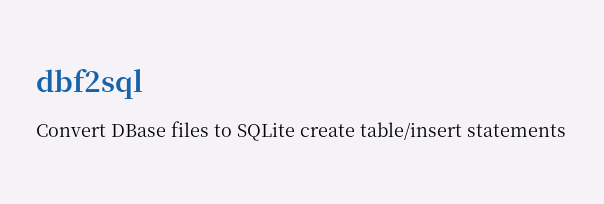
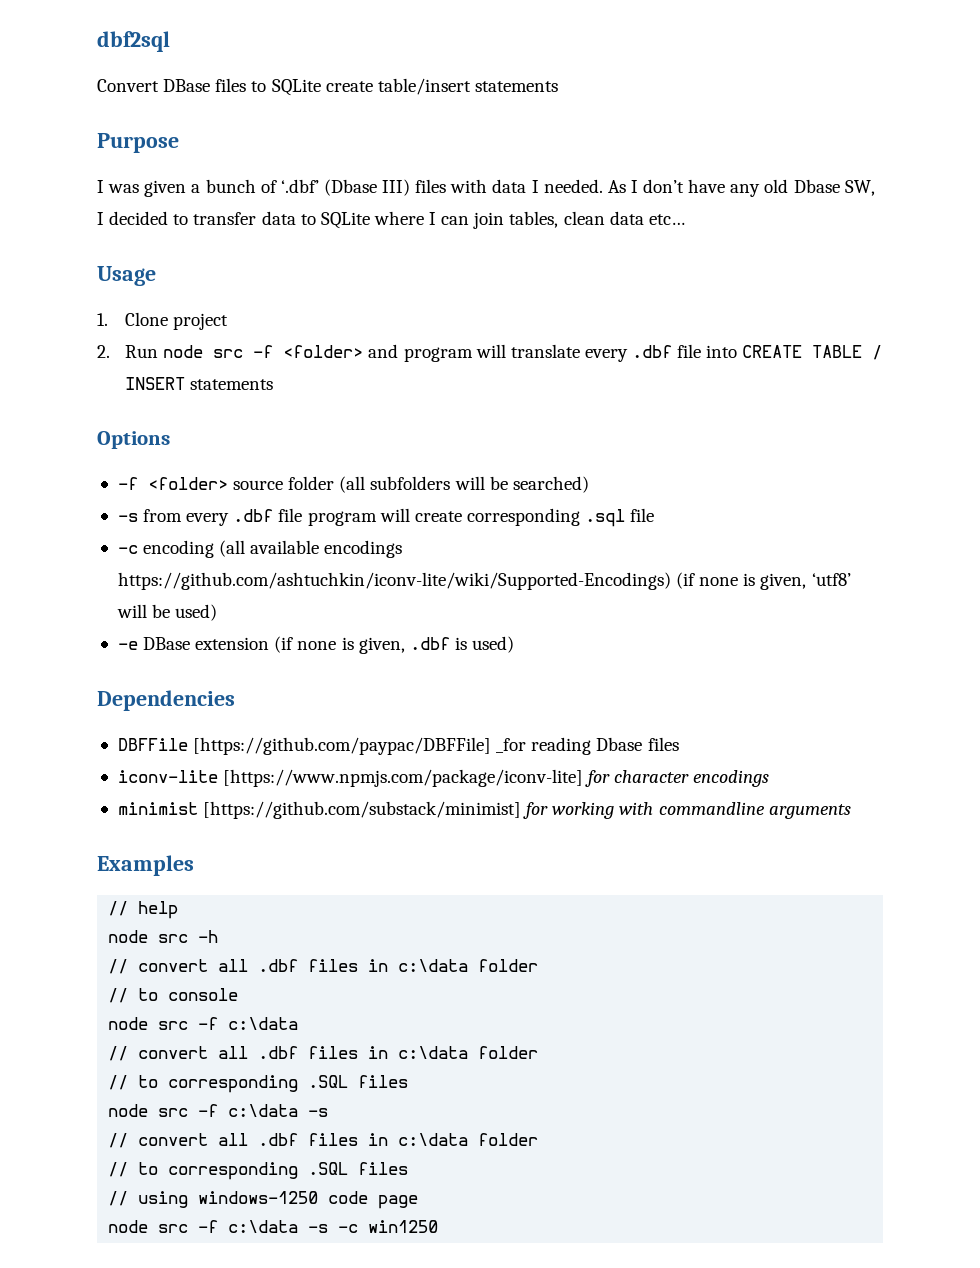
+ Purpose
+ I was given a bunch of ‘.dbf’ (Dbase III) files with data I needed. As I don’t have any old Dbase SW, I decided to transfer data to SQLite where I can join tables, clean data etc…
+ Usage
+ 1. Clone project
+ 2. Run node src -f <folder> and program will translate every .dbf file into CREATE TABLE / INSERT statements
+ Options
+ -f <folder> source folder (all subfolders will be searched)
+ -s from every .dbf file program will create corresponding .sql file
+ -c encoding (all available encodings https://github.com/ashtuchkin/iconv-lite/wiki/Supported-Encodings) (if none is given, ‘utf8’ will be used)
+ -e DBase extension (if none is given, .dbf is used)
+ Dependencies
+ DBFFile [https://github.com/paypac/DBFFile] _for reading Dbase files
+ iconv-lite [https://www.npmjs.com/package/iconv-lite] for character encodings
+ minimist [https://github.com/substack/minimist] for working with commandline arguments
+ Examples
+ // help
+ node src -h
+ // convert all .dbf files in c:\data folder
+ // to console
+ node src -f c:\data
+ // convert all .dbf files in c:\data folder
+ // to corresponding .SQL files
+ node src -f c:\data -s
+ // convert all .dbf files in c:\data folder
+ // to corresponding .SQL files
+ // using windows-1250 code page
+ node src -f c:\data -s -c win1250

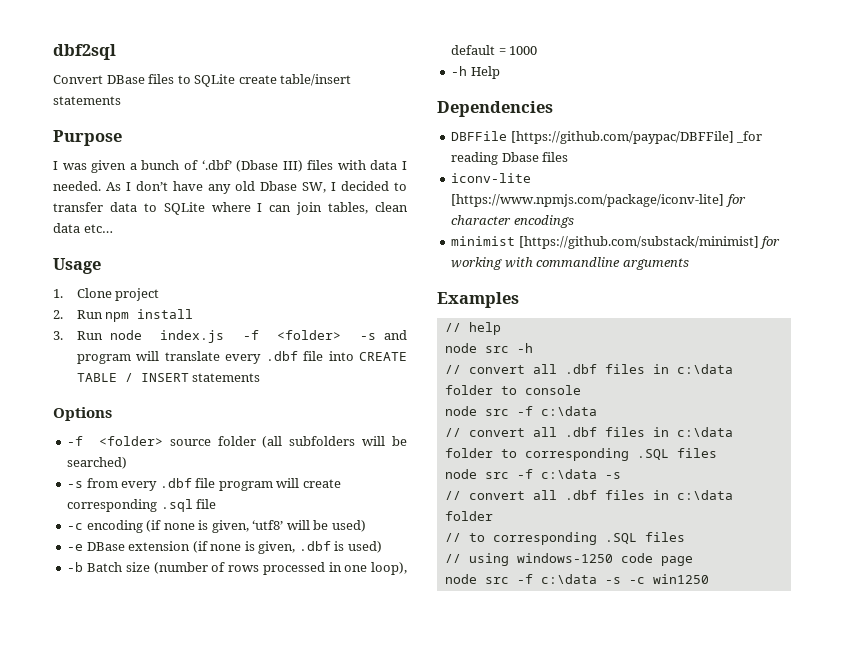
- 2. Run node src -f <folder> and program will translate every .dbf file into CREATE TABLE / INSERT statements
+ 2. Run npm install
+ 3. Run node index.js -f <folder> -s and program will translate every .dbf file into CREATE TABLE / INSERT statements
- -c encoding (all available encodings https://github.com/ashtuchkin/iconv-lite/wiki/Supported-Encodings) (if none is given, ‘utf8’ will be used)
+ -c encoding (if none is given, ‘utf8’ will be used)
+ -b Batch size (number of rows processed in one loop), default = 1000
+ -h Help
  node src -h
- // convert all .dbf files in c:\data folder
- // to console
+ // convert all .dbf files in c:\data folder to console
  node src -f c:\data
- // convert all .dbf files in c:\data folder
- // to corresponding .SQL files
+ // convert all .dbf files in c:\data folder to corresponding .SQL files

